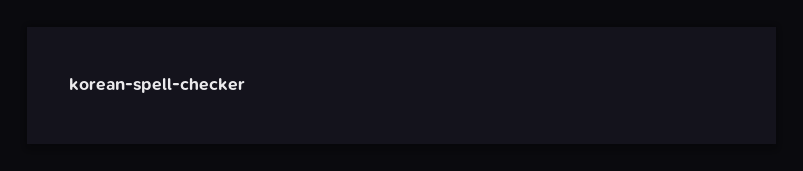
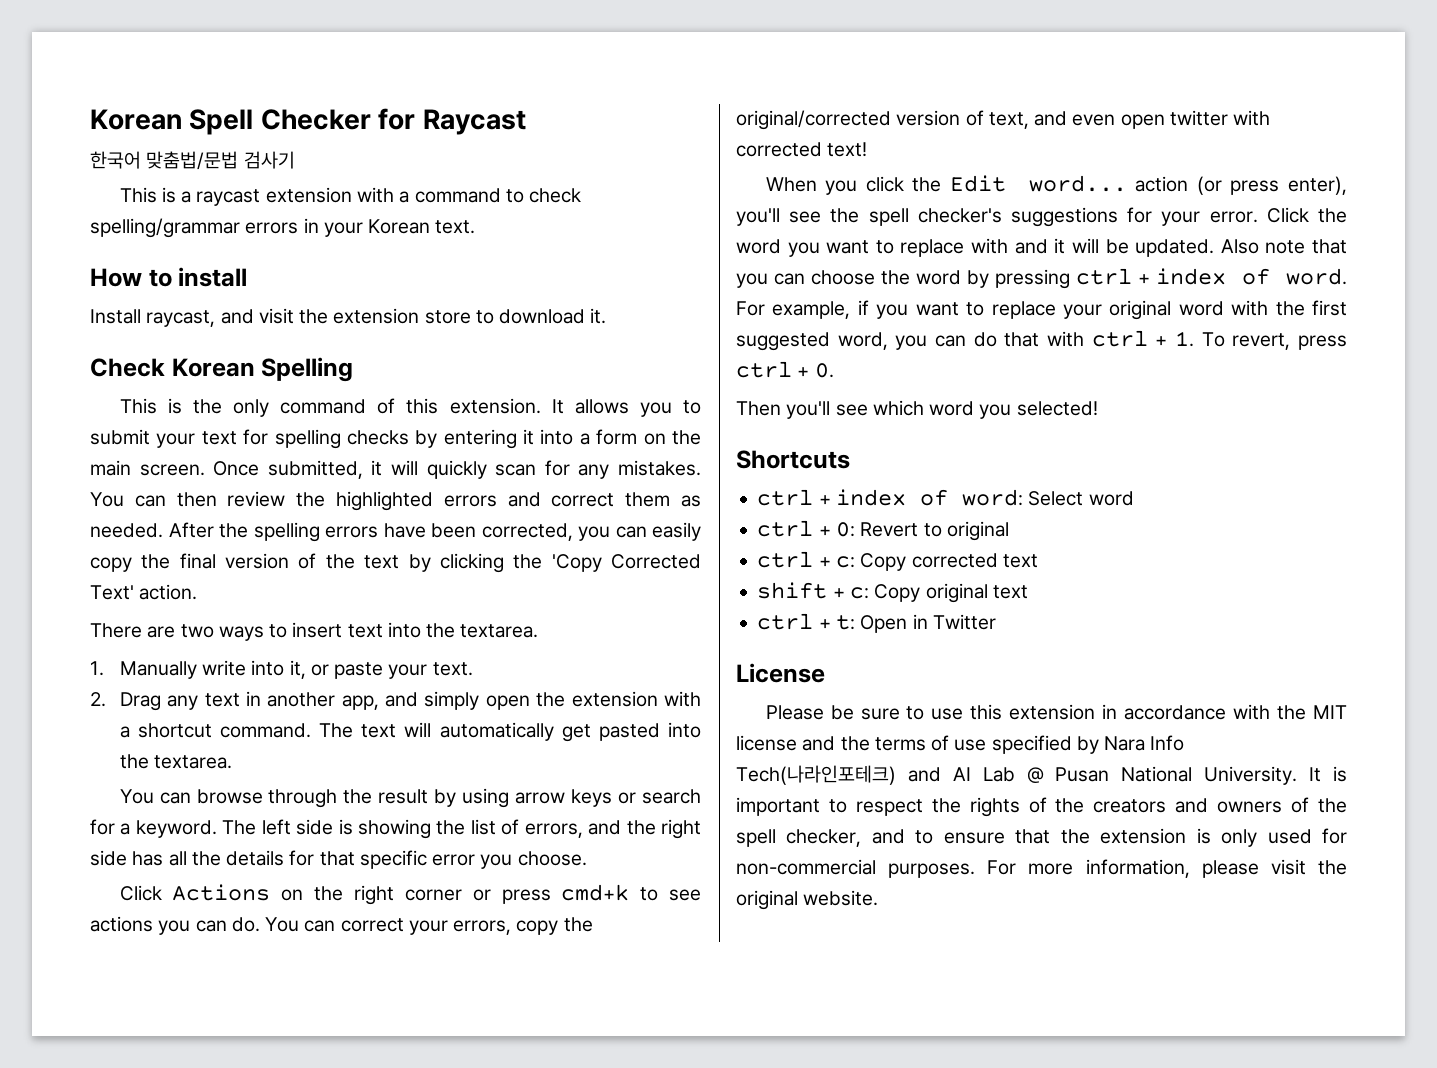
- korean-spell-checker
+ Korean Spell Checker for Raycast
+ 한국어 맞춤법/문법 검사기
+ This is a raycast extension with a command to check spelling/grammar errors in your Korean text.
+ How to install
+ Install raycast, and visit the extension store to download it.
+ Check Korean Spelling
+ This is the only command of this extension. It allows you to submit your text for spelling checks by entering it into a form on the main screen. Once submitted, it will quickly scan for any mistakes. You can then review the highlighted errors and correct them as needed. After the spelling errors have been corrected, you can easily copy the final version of the text by clicking the 'Copy Corrected Text' action.
+ There are two ways to insert text into the textarea.
+ 1. Manually write into it, or paste your text.
+ 2. Drag any text in another app, and simply open the extension with a shortcut command. The text will automatically get pasted into the textarea.
+ You can browse through the result by using arrow keys or search for a keyword. The left side is showing the list of errors, and the right side has all the details for that specific error you choose.
+ Click Actions on the right corner or press cmd+k to see actions you can do. You can correct your errors, copy the original/corrected version of text, and even open twitter with corrected text!
+ When you click the Edit word... action (or press enter), you'll see the spell checker's suggestions for your error. Click the word you want to replace with and it will be updated. Also note that you can choose the word by pressing ctrl + index of word. For example, if you want to replace your original word with the first suggested word, you can do that with ctrl + 1. To revert, press ctrl + 0.
+ Then you'll see which word you selected!
+ Shortcuts
+ ctrl + index of word: Select word
+ ctrl + 0: Revert to original
+ ctrl + c: Copy corrected text
+ shift + c: Copy original text
+ ctrl + t: Open in Twitter
+ License
+ Please be sure to use this extension in accordance with the MIT license and the terms of use specified by Nara Info Tech(나라인포테크) and AI Lab @ Pusan National University. It is important to respect the rights of the creators and owners of the spell checker, and to ensure that the extension is only used for non-commercial purposes. For more information, please visit the original website.

